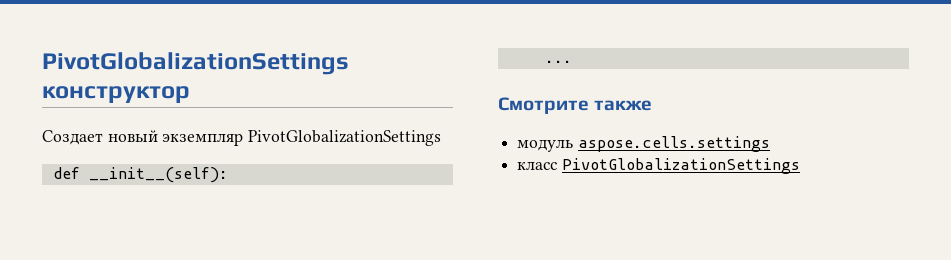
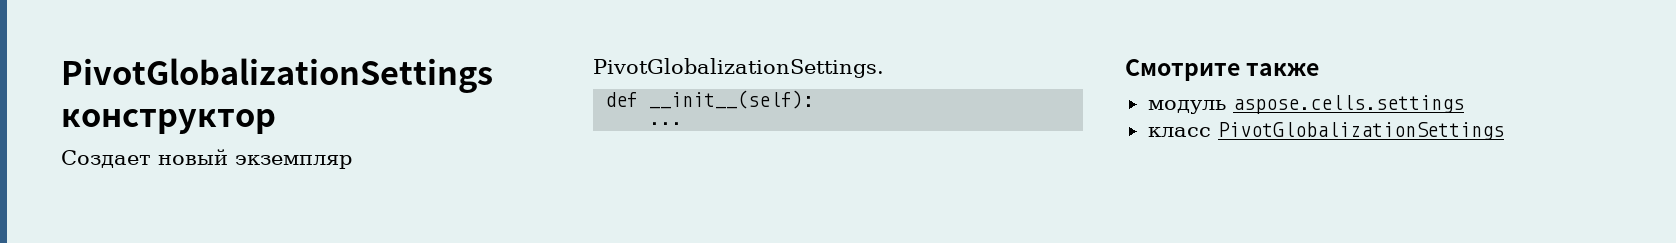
- Создает новый экземпляр PivotGlobalizationSettings
+ Создает новый экземпляр PivotGlobalizationSettings.

